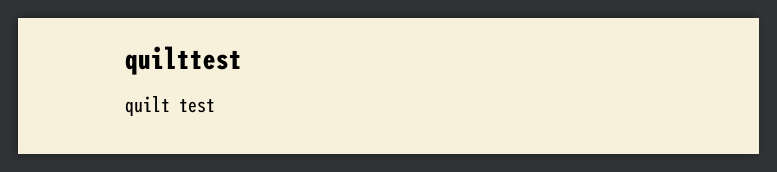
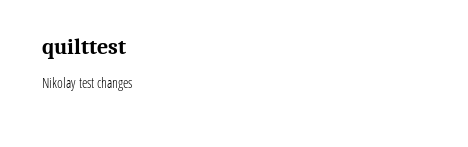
- quilt test
+ Nikolay test changes

